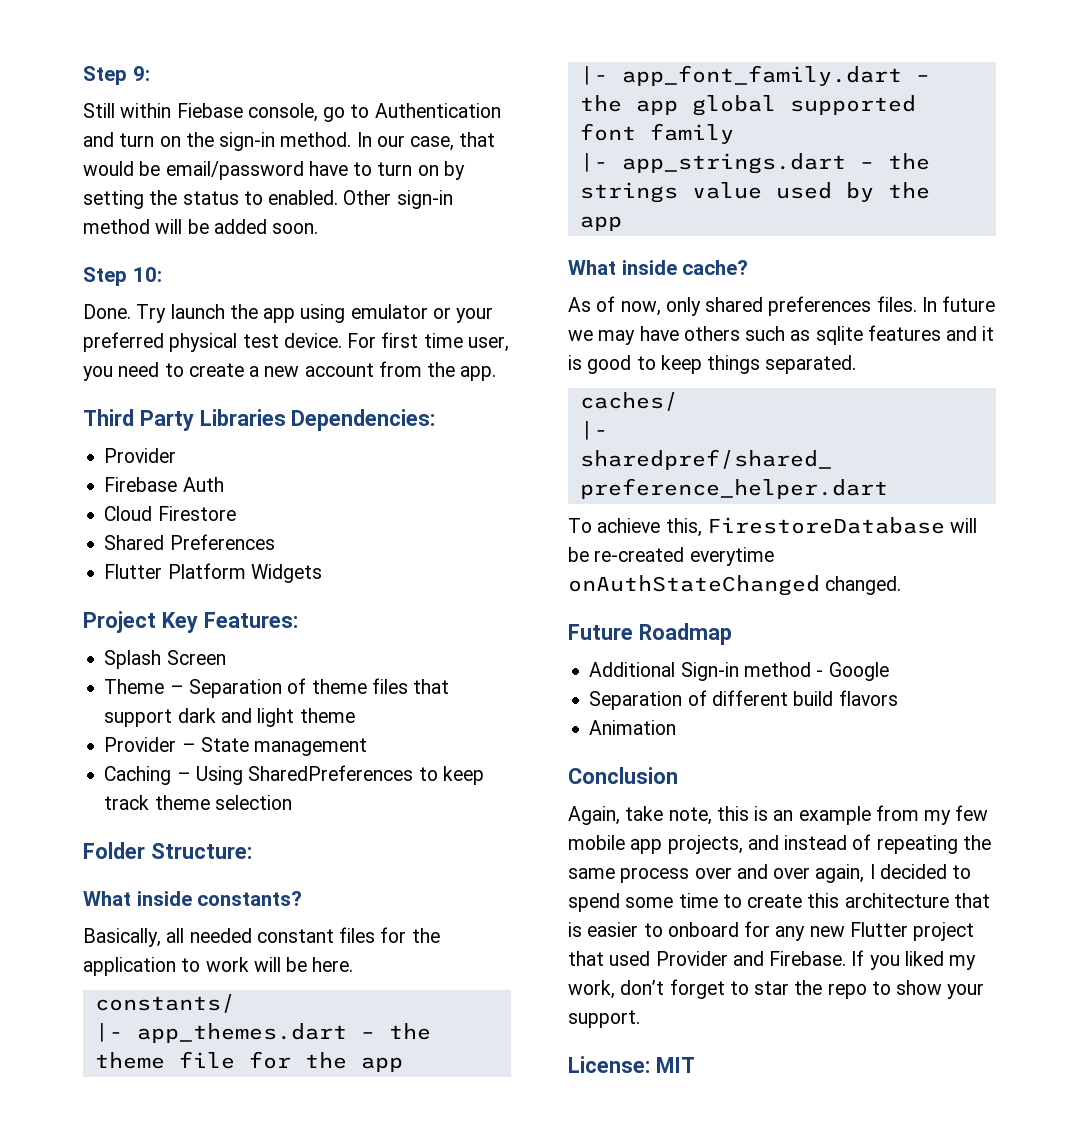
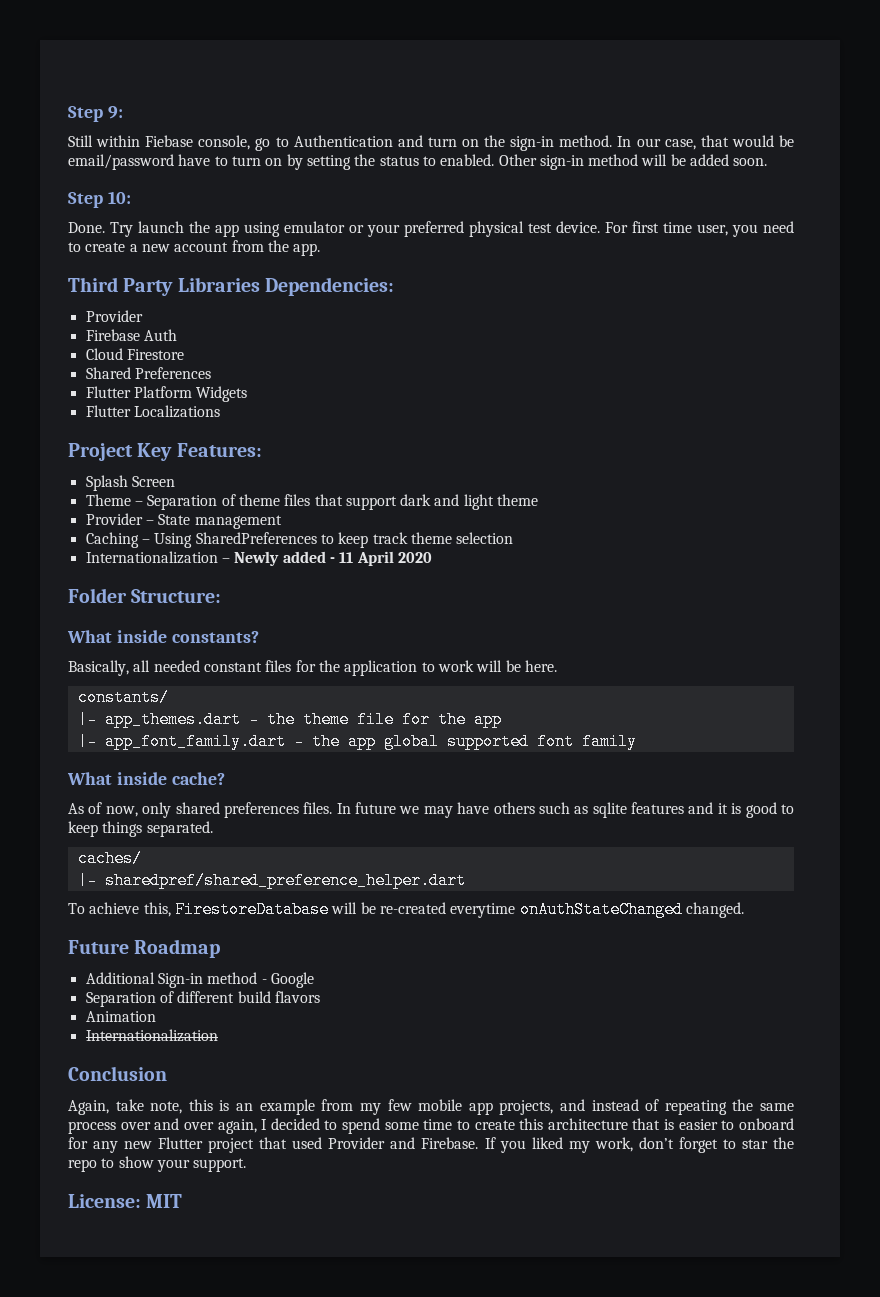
+ Flutter Localizations
+ Internationalization – Newly added - 11 April 2020
- |- app_strings.dart – the strings value used by the app
  Animation
+ Internationalization

